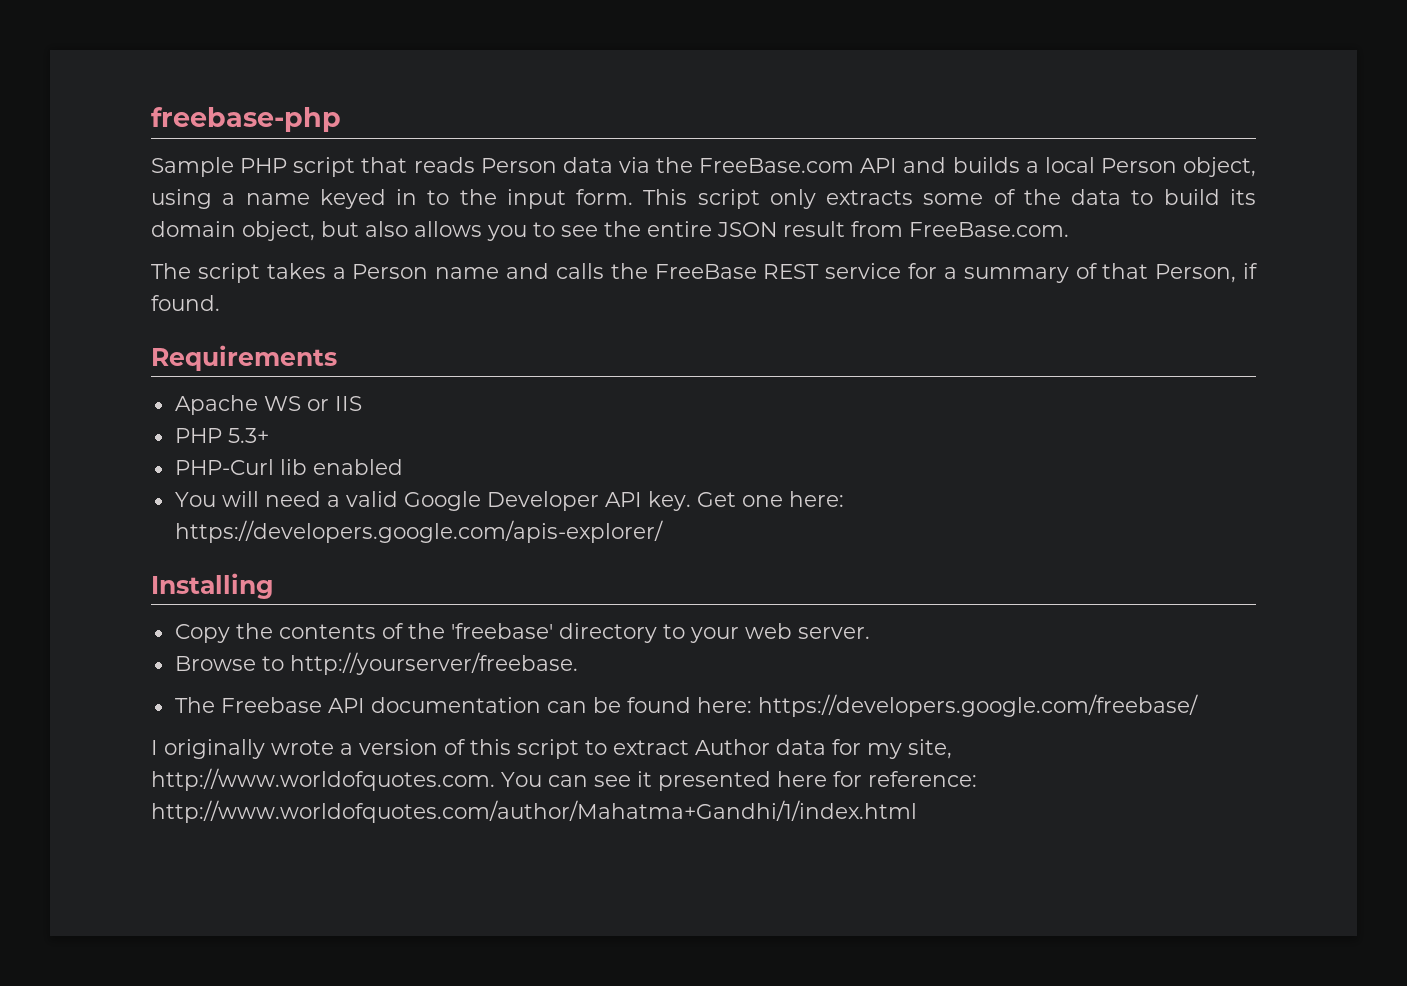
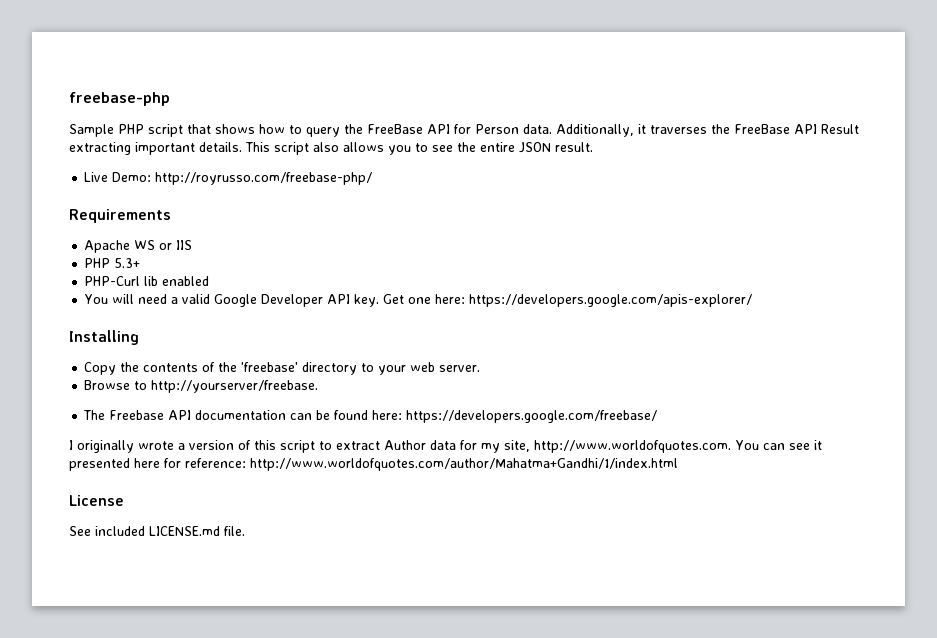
- Sample PHP script that reads Person data via the FreeBase.com API and builds a local Person object, using a name keyed in to the input form. This script only extracts some of the data to build its domain object, but also allows you to see the entire JSON result from FreeBase.com.
- The script takes a Person name and calls the FreeBase REST service for a summary of that Person, if found.
+ Sample PHP script that shows how to query the FreeBase API for Person data. Additionally, it traverses the FreeBase API Result extracting important details. This script also allows you to see the entire JSON result.
+ Live Demo: http://royrusso.com/freebase-php/
+ License
+ See included LICENSE.md file.

